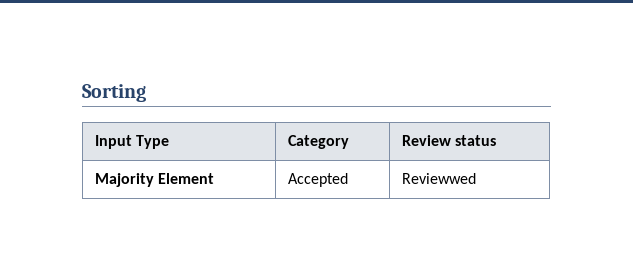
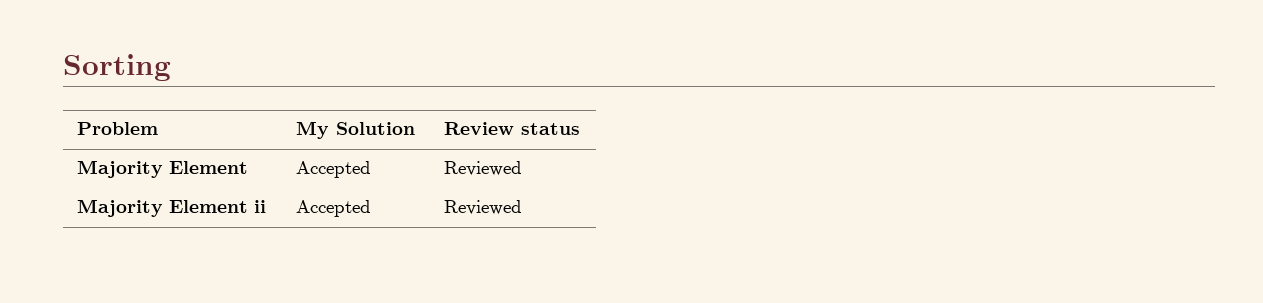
- Input Type | Category | Review status
+ Problem | My Solution | Review status
- Majority Element | Accepted | Reviewwed
+ Majority Element | Accepted | Reviewed
+ Majority Element ii | Accepted | Reviewed

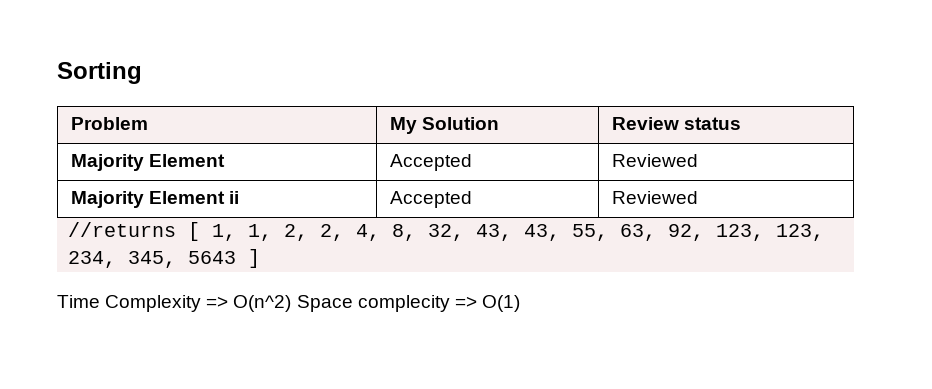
+ //returns [ 1, 1, 2, 2, 4, 8, 32, 43, 43, 55, 63, 92, 123, 123, 234, 345, 5643 ]
+ Time Complexity => O(n^2) Space complecity => O(1)

